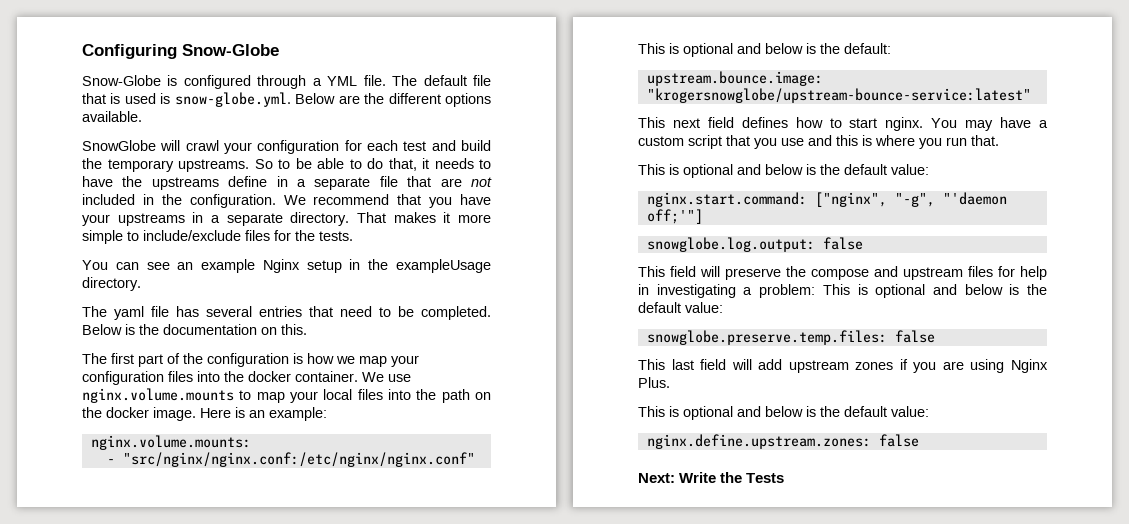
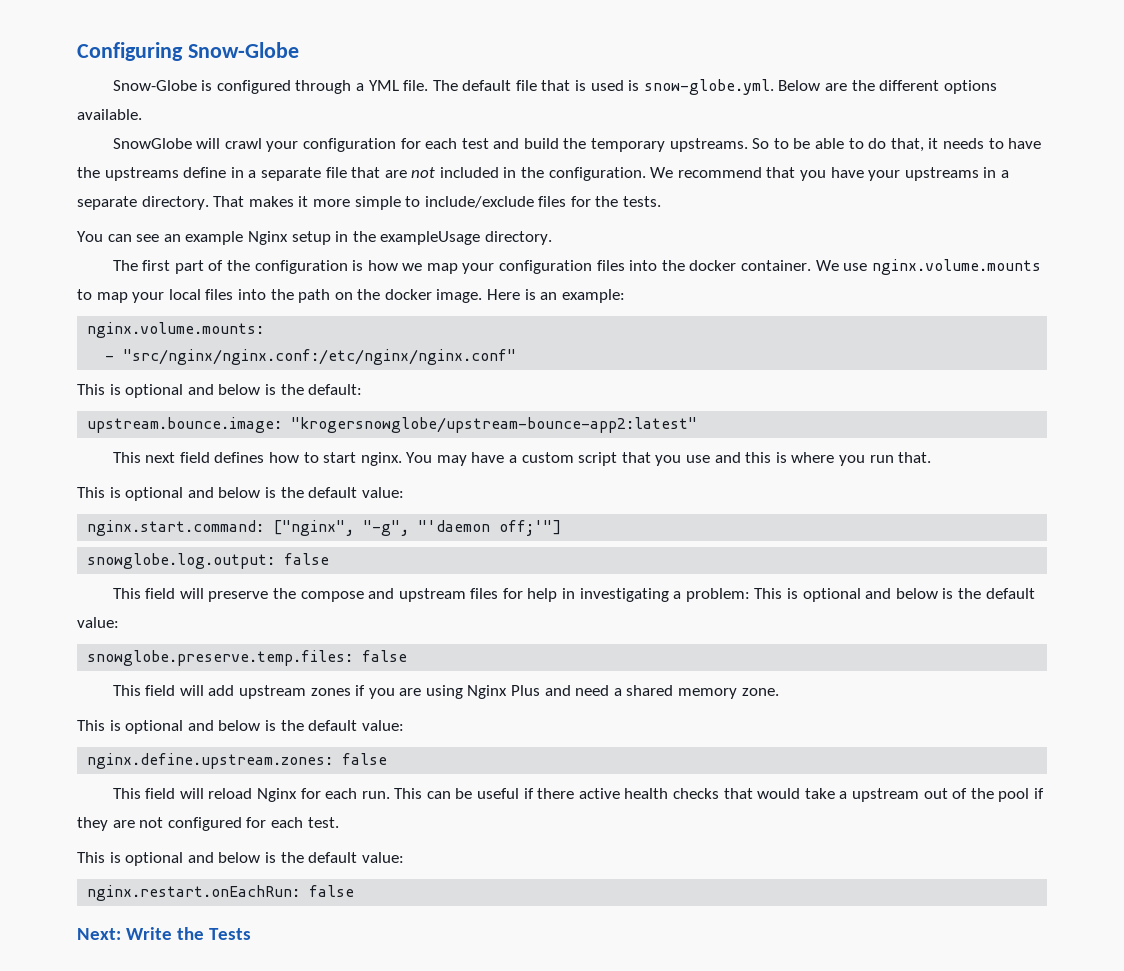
- The yaml file has several entries that need to be completed. Below is the documentation on this.
- upstream.bounce.image: "krogersnowglobe/upstream-bounce-service:latest"
+ upstream.bounce.image: "krogersnowglobe/upstream-bounce-app2:latest"
- This last field will add upstream zones if you are using Nginx Plus.
+ This field will add upstream zones if you are using Nginx Plus and need a shared memory zone.
+ This field will reload Nginx for each run. This can be useful if there active health checks that would take a upstream out of the pool if they are not configured for each test.
+ This is optional and below is the default value:
+ nginx.restart.onEachRun: false

